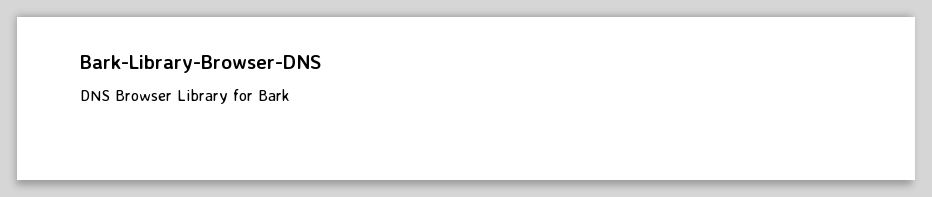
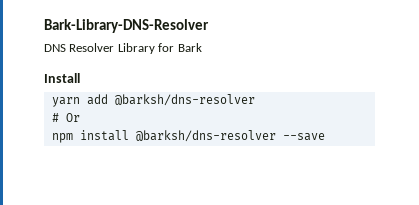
- Bark-Library-Browser-DNS
+ Bark-Library-DNS-Resolver
- DNS Browser Library for Bark
+ DNS Resolver Library for Bark
+ Install
+ yarn add @barksh/dns-resolver
+ # Or
+ npm install @barksh/dns-resolver --save

